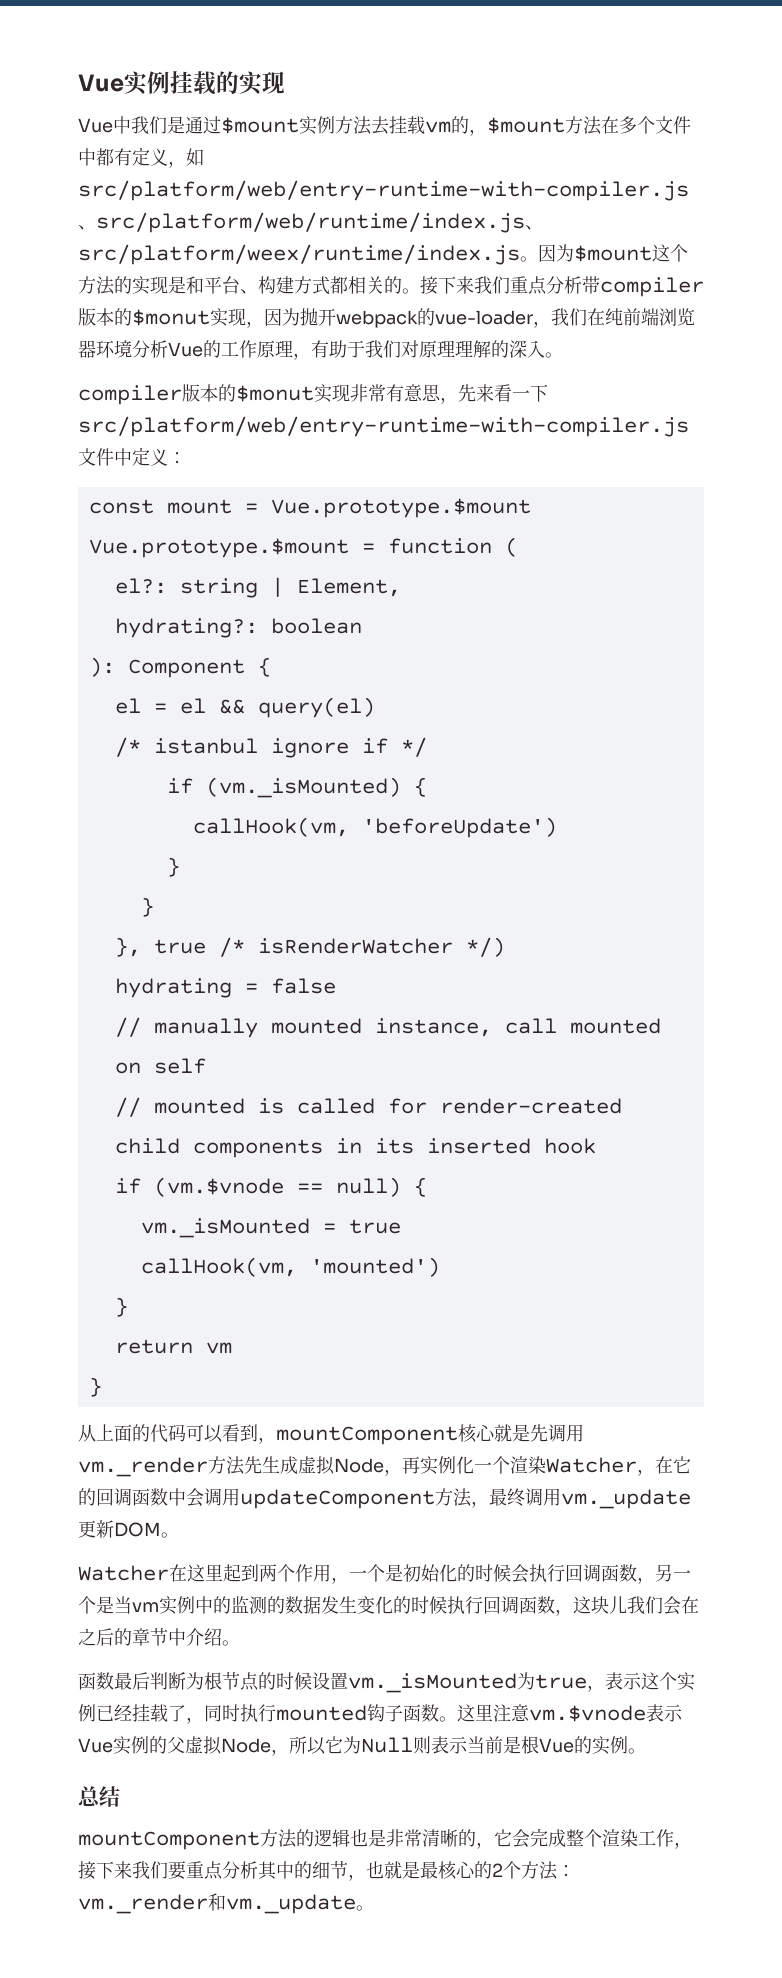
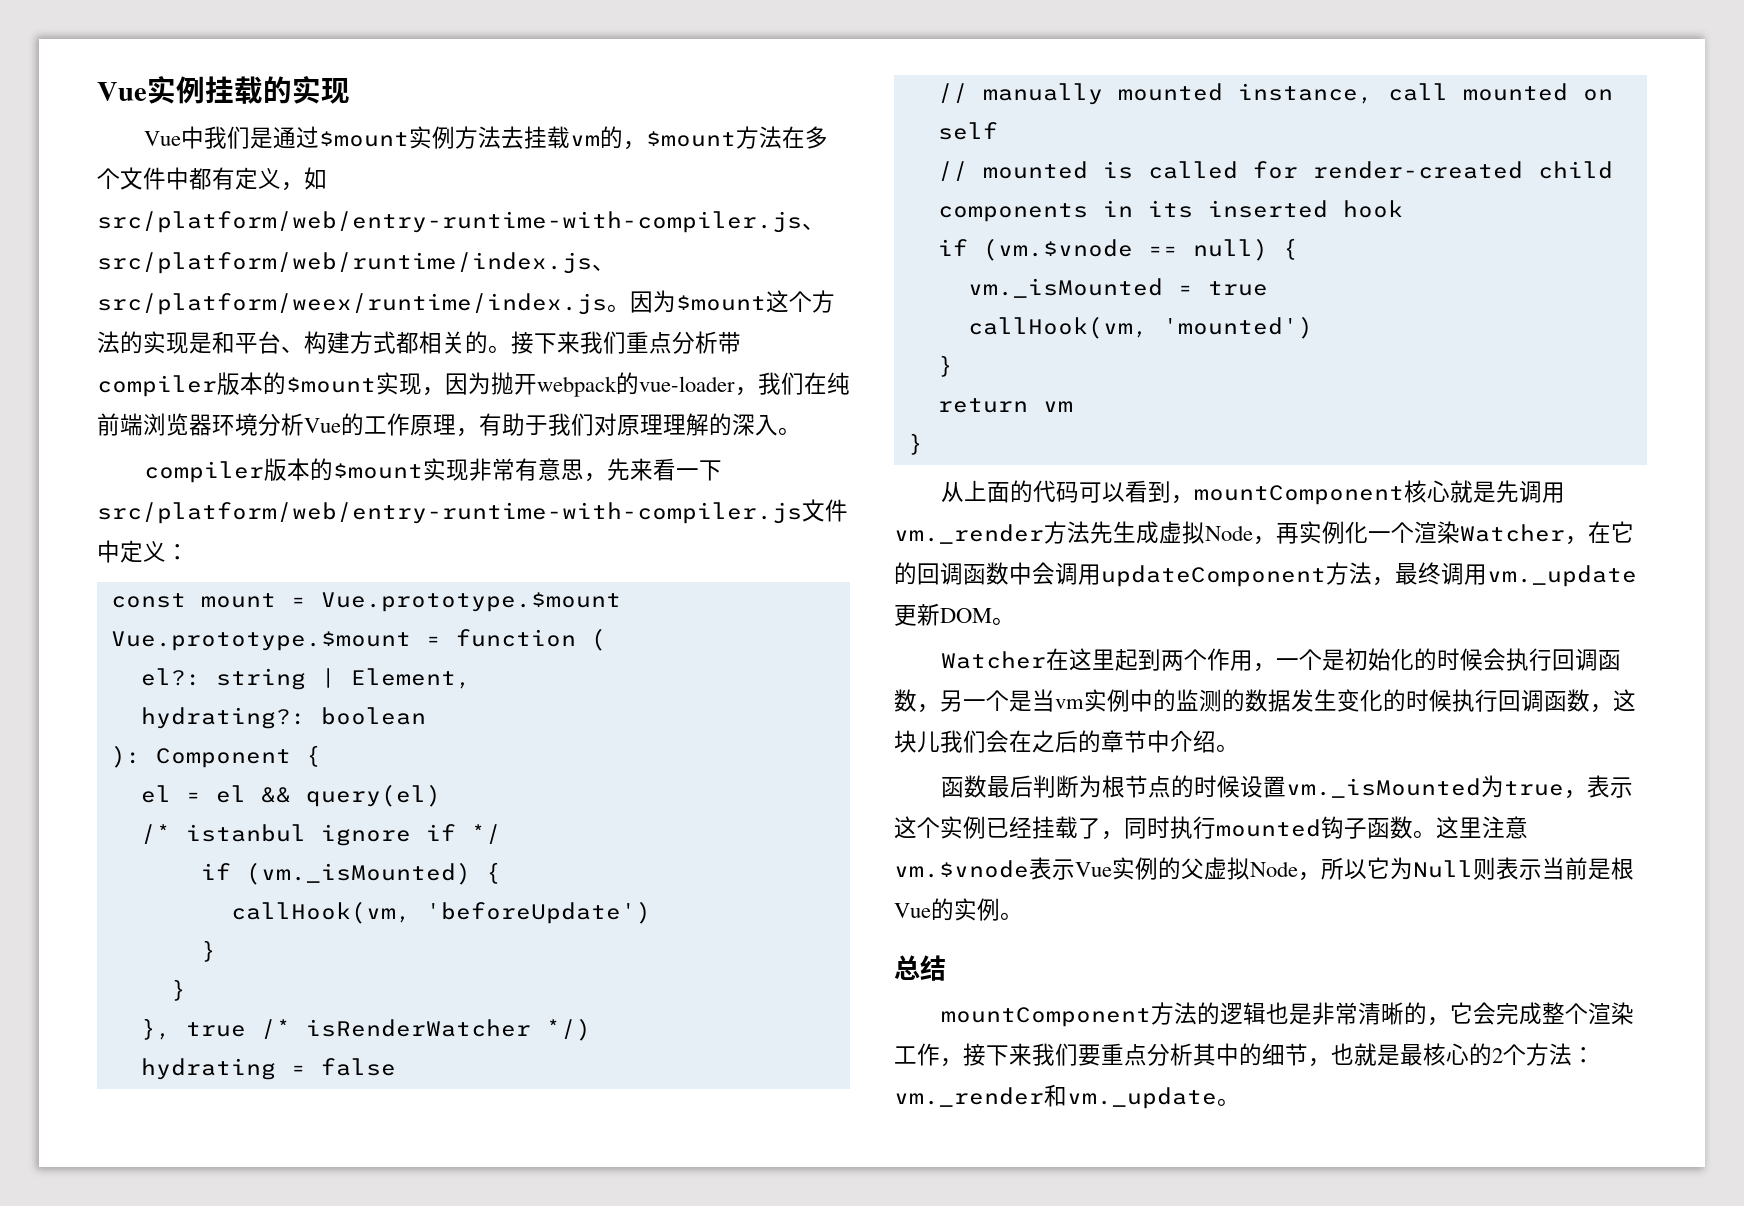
- 接下来我们重点分析带compiler版本的$monut实现，因为抛开webpack的vue-loader，我们在纯前端浏览器环境分析Vue的工作原理，有助于我们对原理理解的深入。
+ 接下来我们重点分析带compiler版本的$mount实现，因为抛开webpack的vue-loader，我们在纯前端浏览器环境分析Vue的工作原理，有助于我们对原理理解的深入。
- compiler版本的$monut实现非常有意思，先来看一下src/platform/web/entry-runtime-with-compiler.js文件中定义：
+ compiler版本的$mount实现非常有意思，先来看一下src/platform/web/entry-runtime-with-compiler.js文件中定义：

